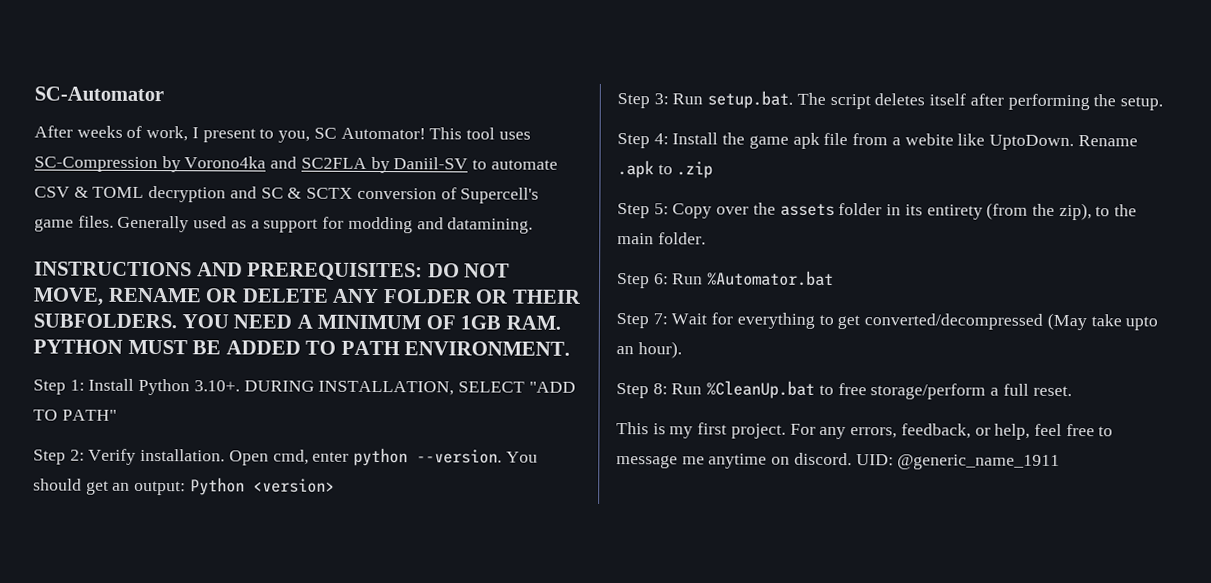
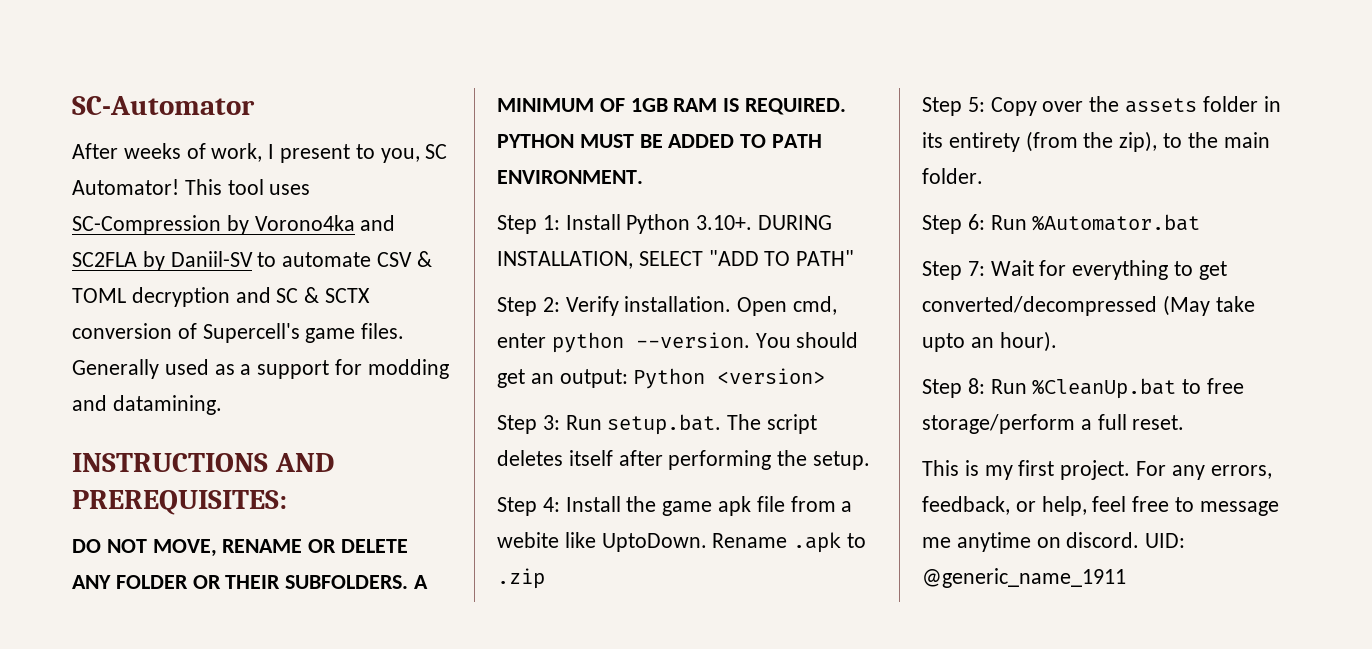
- INSTRUCTIONS AND PREREQUISITES: DO NOT MOVE, RENAME OR DELETE ANY FOLDER OR THEIR SUBFOLDERS.
+ INSTRUCTIONS AND PREREQUISITES:
+ DO NOT MOVE, RENAME OR DELETE ANY FOLDER OR THEIR SUBFOLDERS.
- YOU NEED A MINIMUM OF 1GB RAM. PYTHON MUST BE ADDED TO PATH ENVIRONMENT.
+ A MINIMUM OF 1GB RAM IS REQUIRED. PYTHON MUST BE ADDED TO PATH ENVIRONMENT.

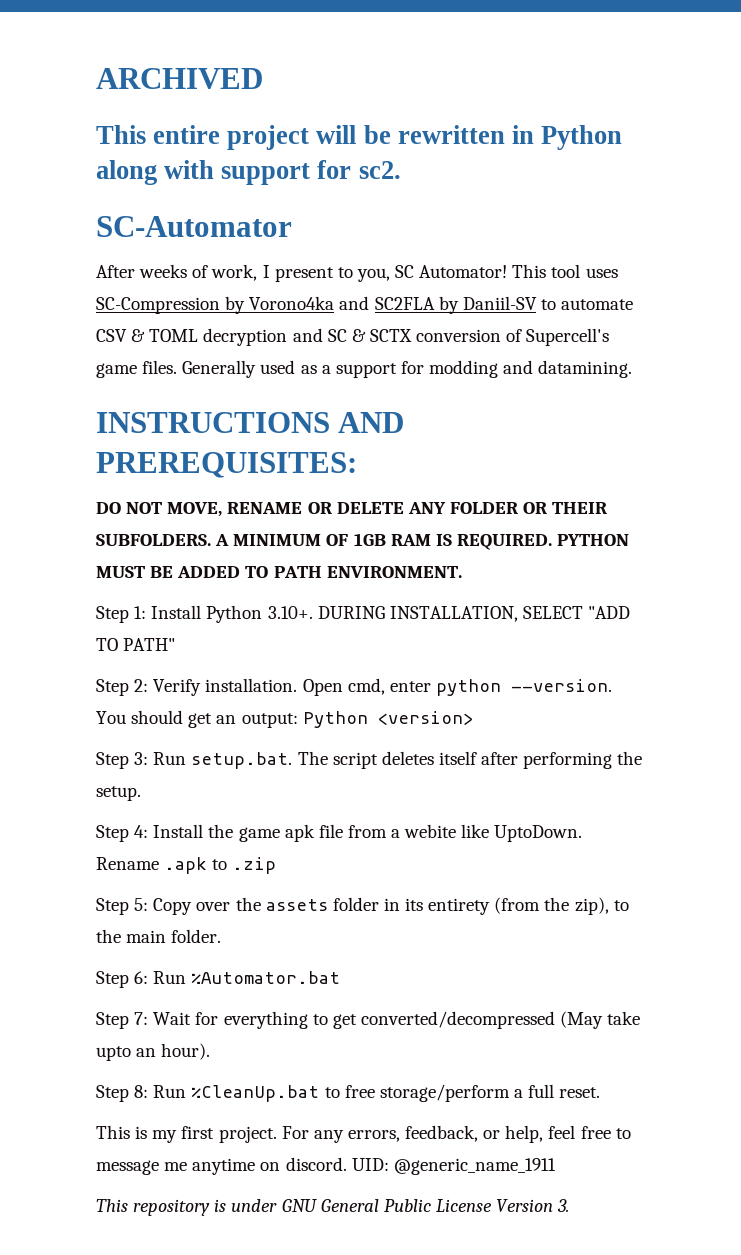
+ ARCHIVED
+ This entire project will be rewritten in Python along with support for sc2.
+ This repository is under GNU General Public License Version 3.

